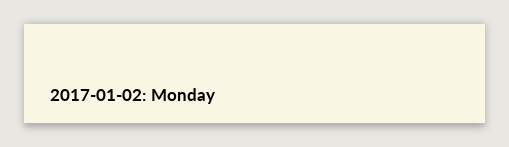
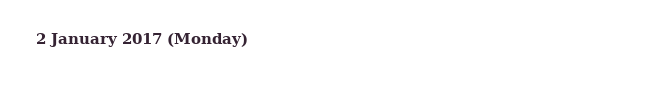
- 2017-01-02: Monday
+ 2 January 2017 (Monday)

